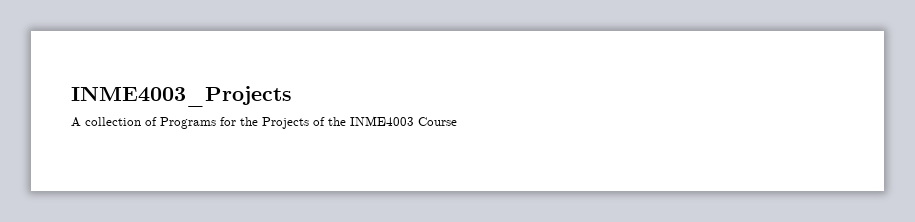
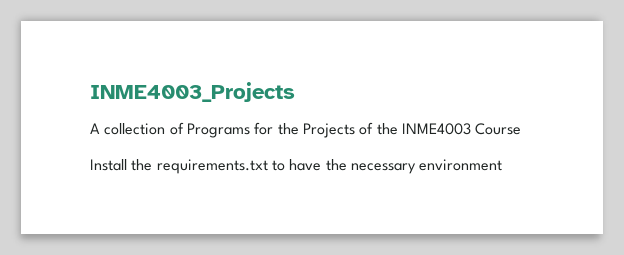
+ Install the requirements.txt to have the necessary environment

